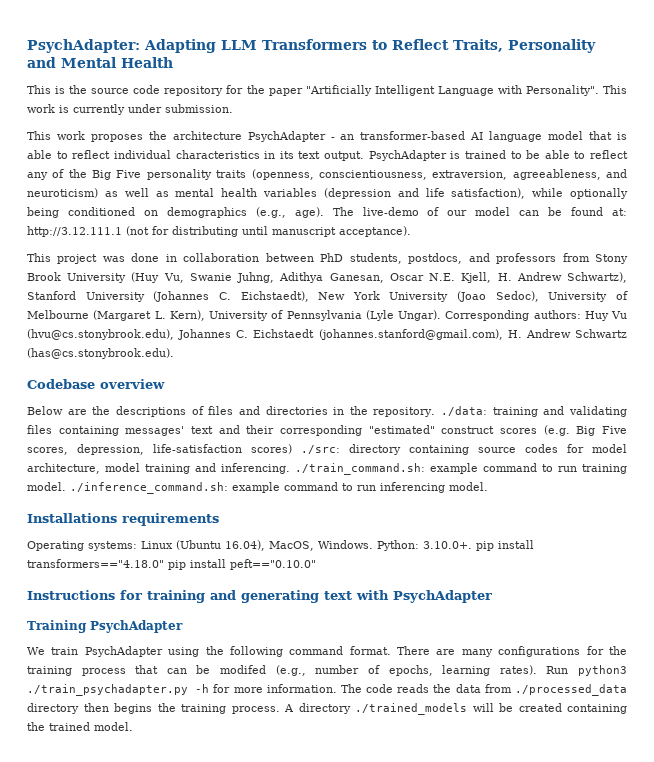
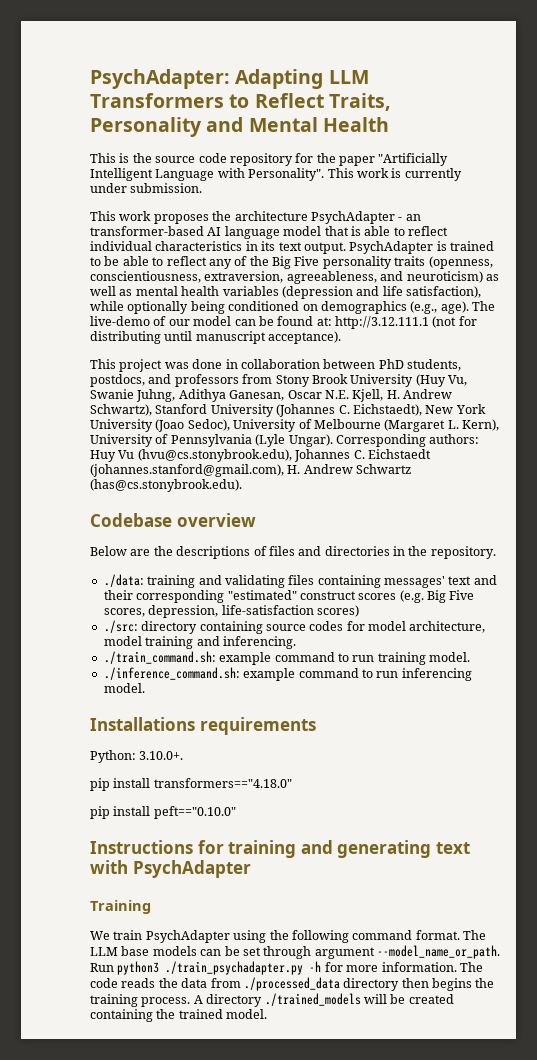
- Below are the descriptions of files and directories in the repository. ./data: training and validating files containing messages' text and their corresponding "estimated" construct scores (e.g. Big Five scores, depression, life-satisfaction scores) ./src: directory containing source codes for model architecture, model training and inferencing. ./train_command.sh: example command to run training model. ./inference_command.sh: example command to run inferencing model.
+ Below are the descriptions of files and directories in the repository.
+ ./data: training and validating files containing messages' text and their corresponding "estimated" construct scores (e.g. Big Five scores, depression, life-satisfaction scores)
+ ./src: directory containing source codes for model architecture, model training and inferencing.
+ ./train_command.sh: example command to run training model.
+ ./inference_command.sh: example command to run inferencing model.
- Operating systems: Linux (Ubuntu 16.04), MacOS, Windows. Python: 3.10.0+. pip install transformers=="4.18.0" pip install peft=="0.10.0"
+ Python: 3.10.0+.
+ pip install transformers=="4.18.0"
+ pip install peft=="0.10.0"
- Training PsychAdapter
+ Training
- There are many configurations for the training process that can be modifed (e.g., number of epochs, learning rates).
+ The LLM base models can be set through argument --model_name_or_path.

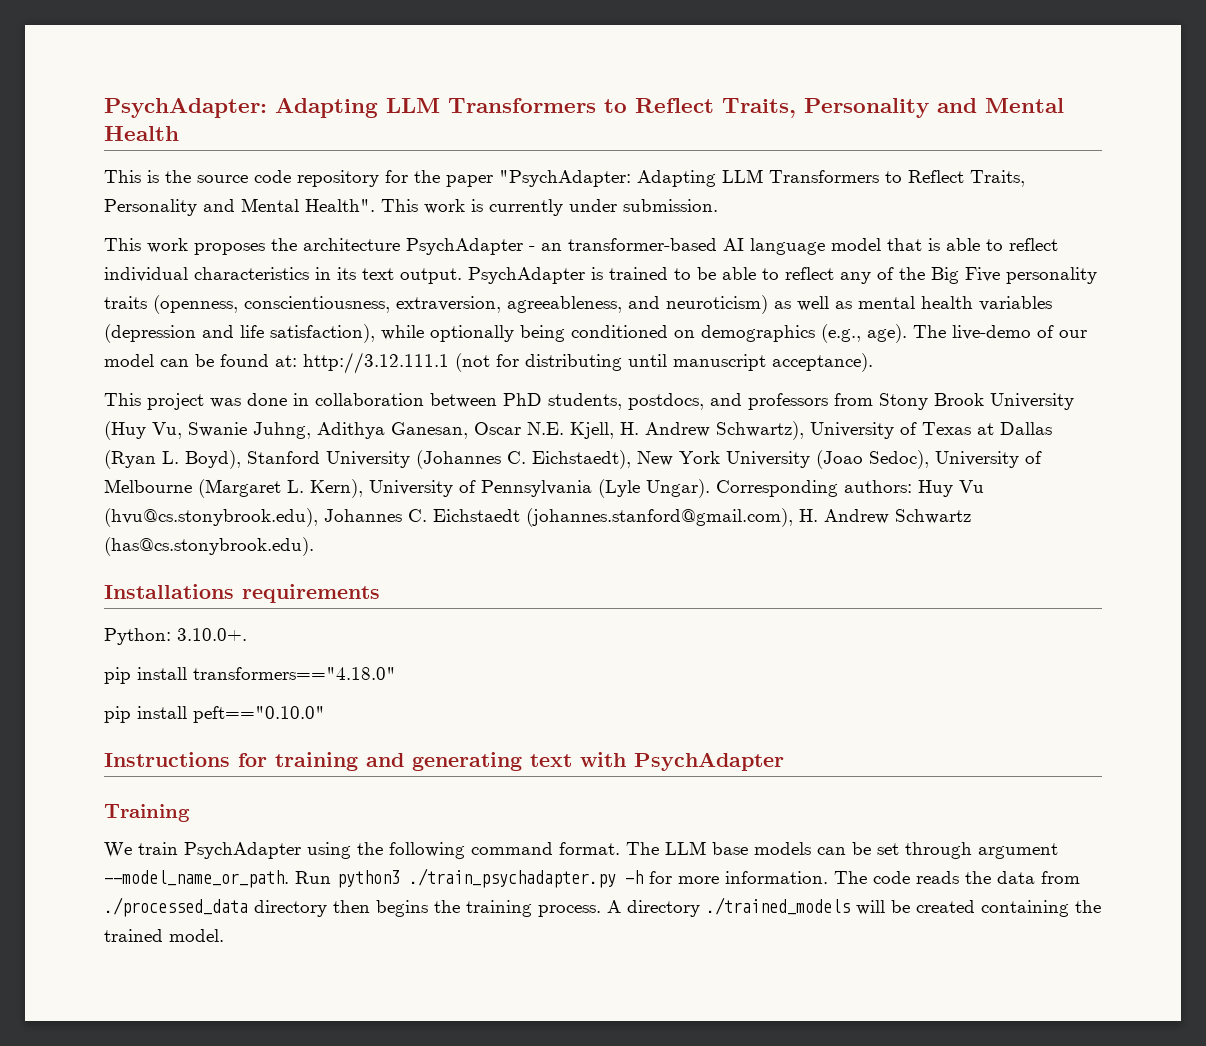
- This is the source code repository for the paper "Artificially Intelligent Language with Personality".
+ This is the source code repository for the paper "PsychAdapter: Adapting LLM Transformers to Reflect Traits, Personality and Mental Health".
- This project was done in collaboration between PhD students, postdocs, and professors from Stony Brook University (Huy Vu, Swanie Juhng, Adithya Ganesan, Oscar N.E. Kjell, H. Andrew Schwartz), Stanford University (Johannes C. Eichstaedt), New York University (Joao Sedoc), University of Melbourne (Margaret L. Kern), University of Pennsylvania (Lyle Ungar).
+ This project was done in collaboration between PhD students, postdocs, and professors from Stony Brook University (Huy Vu, Swanie Juhng, Adithya Ganesan, Oscar N.E. Kjell, H. Andrew Schwartz), University of Texas at Dallas (Ryan L. Boyd), Stanford University (Johannes C. Eichstaedt), New York University (Joao Sedoc), University of Melbourne (Margaret L. Kern), University of Pennsylvania (Lyle Ungar).
- Codebase overview
- Below are the descriptions of files and directories in the repository.
- ./data: training and validating files containing messages' text and their corresponding "estimated" construct scores (e.g. Big Five scores, depression, life-satisfaction scores)
- ./src: directory containing source codes for model architecture, model training and inferencing.
- ./train_command.sh: example command to run training model.
- ./inference_command.sh: example command to run inferencing model.

